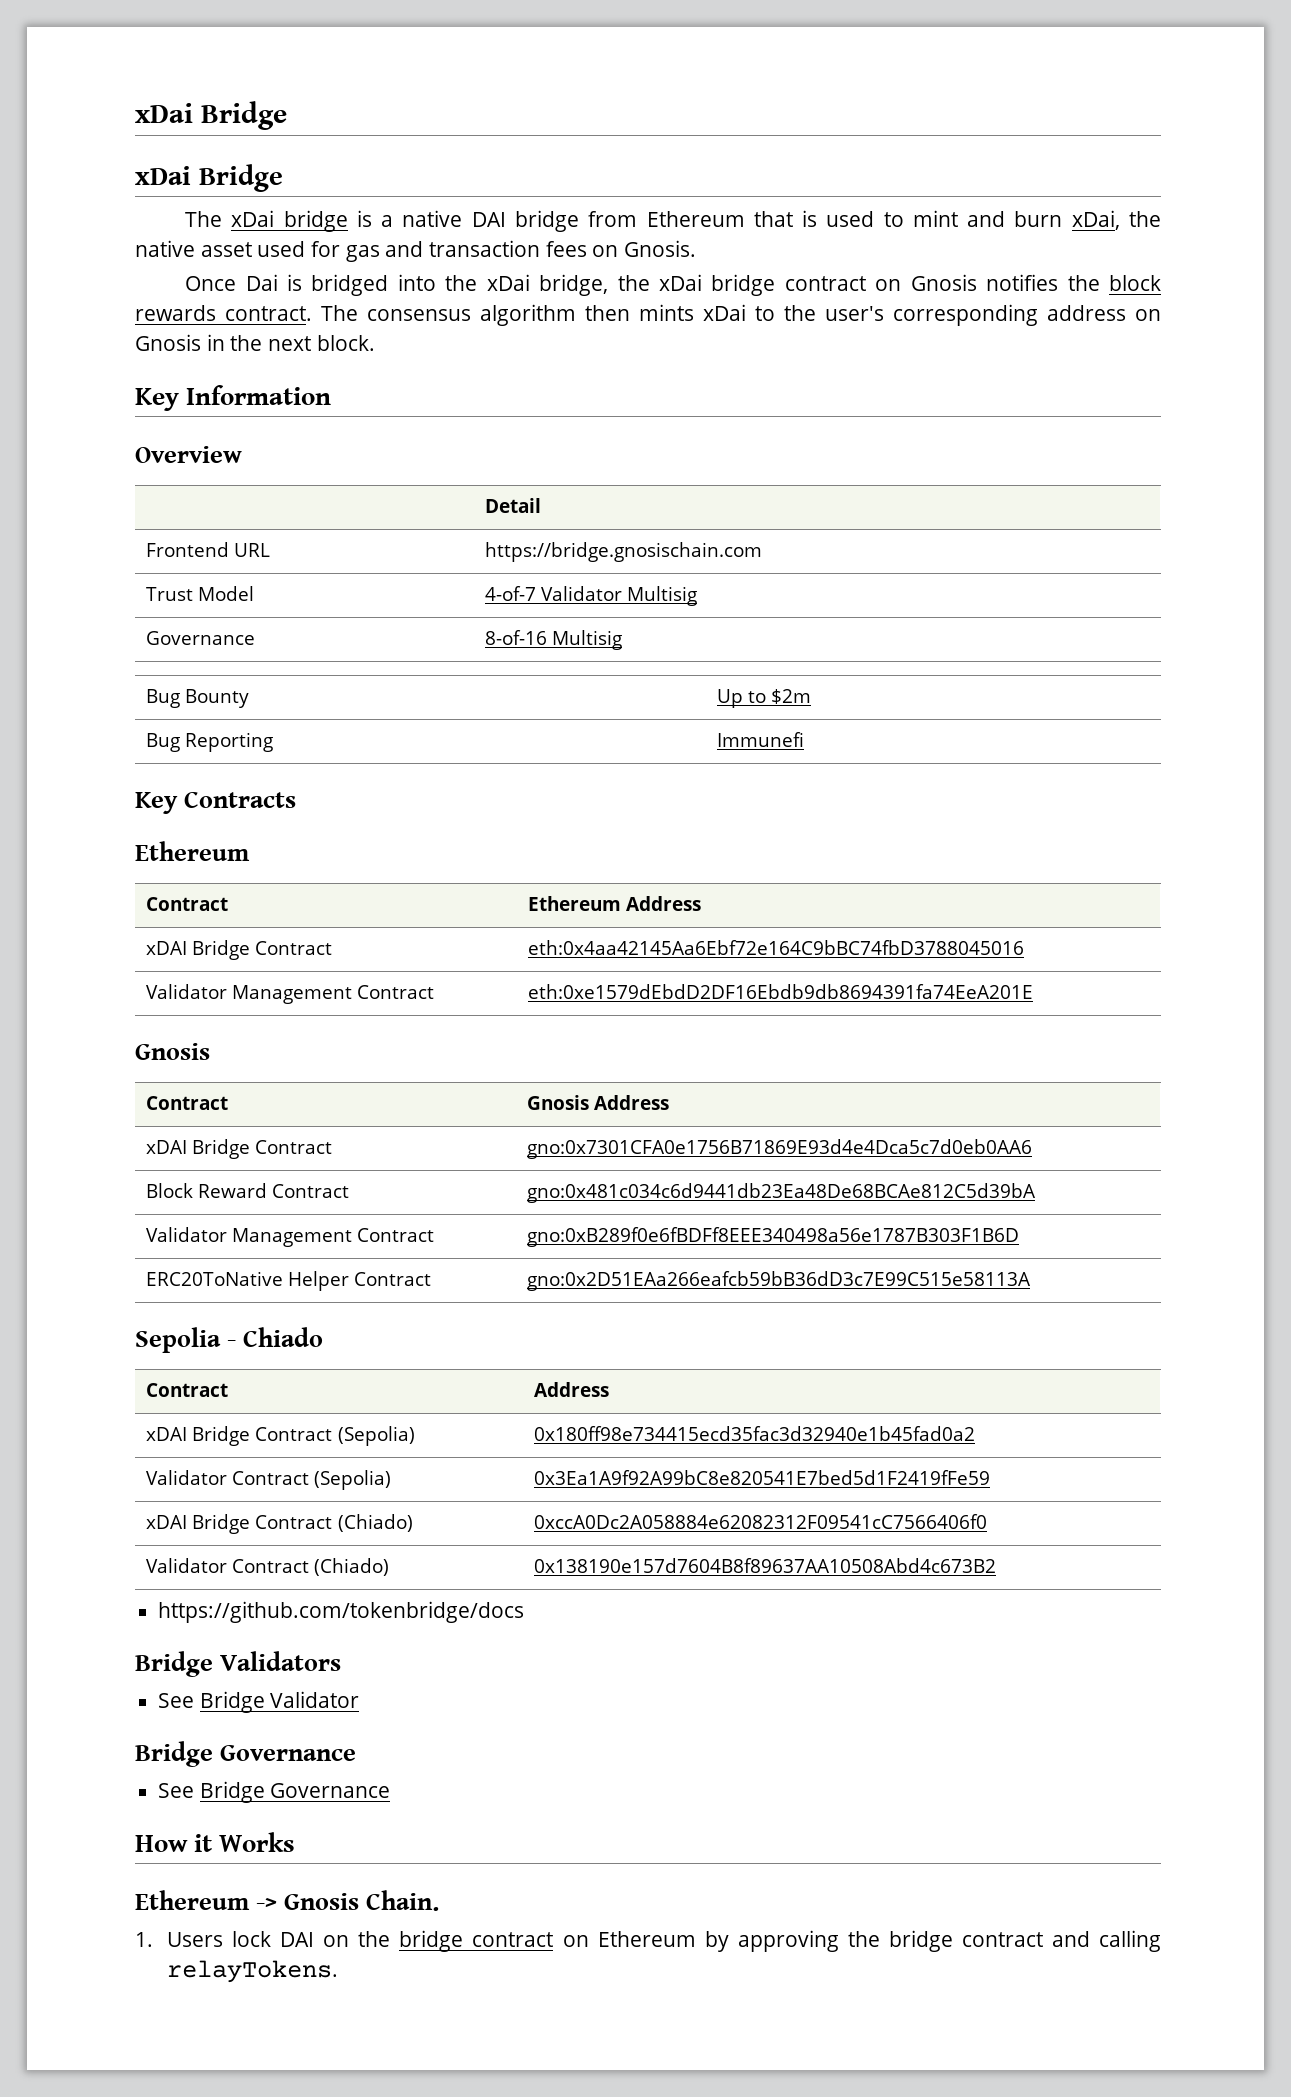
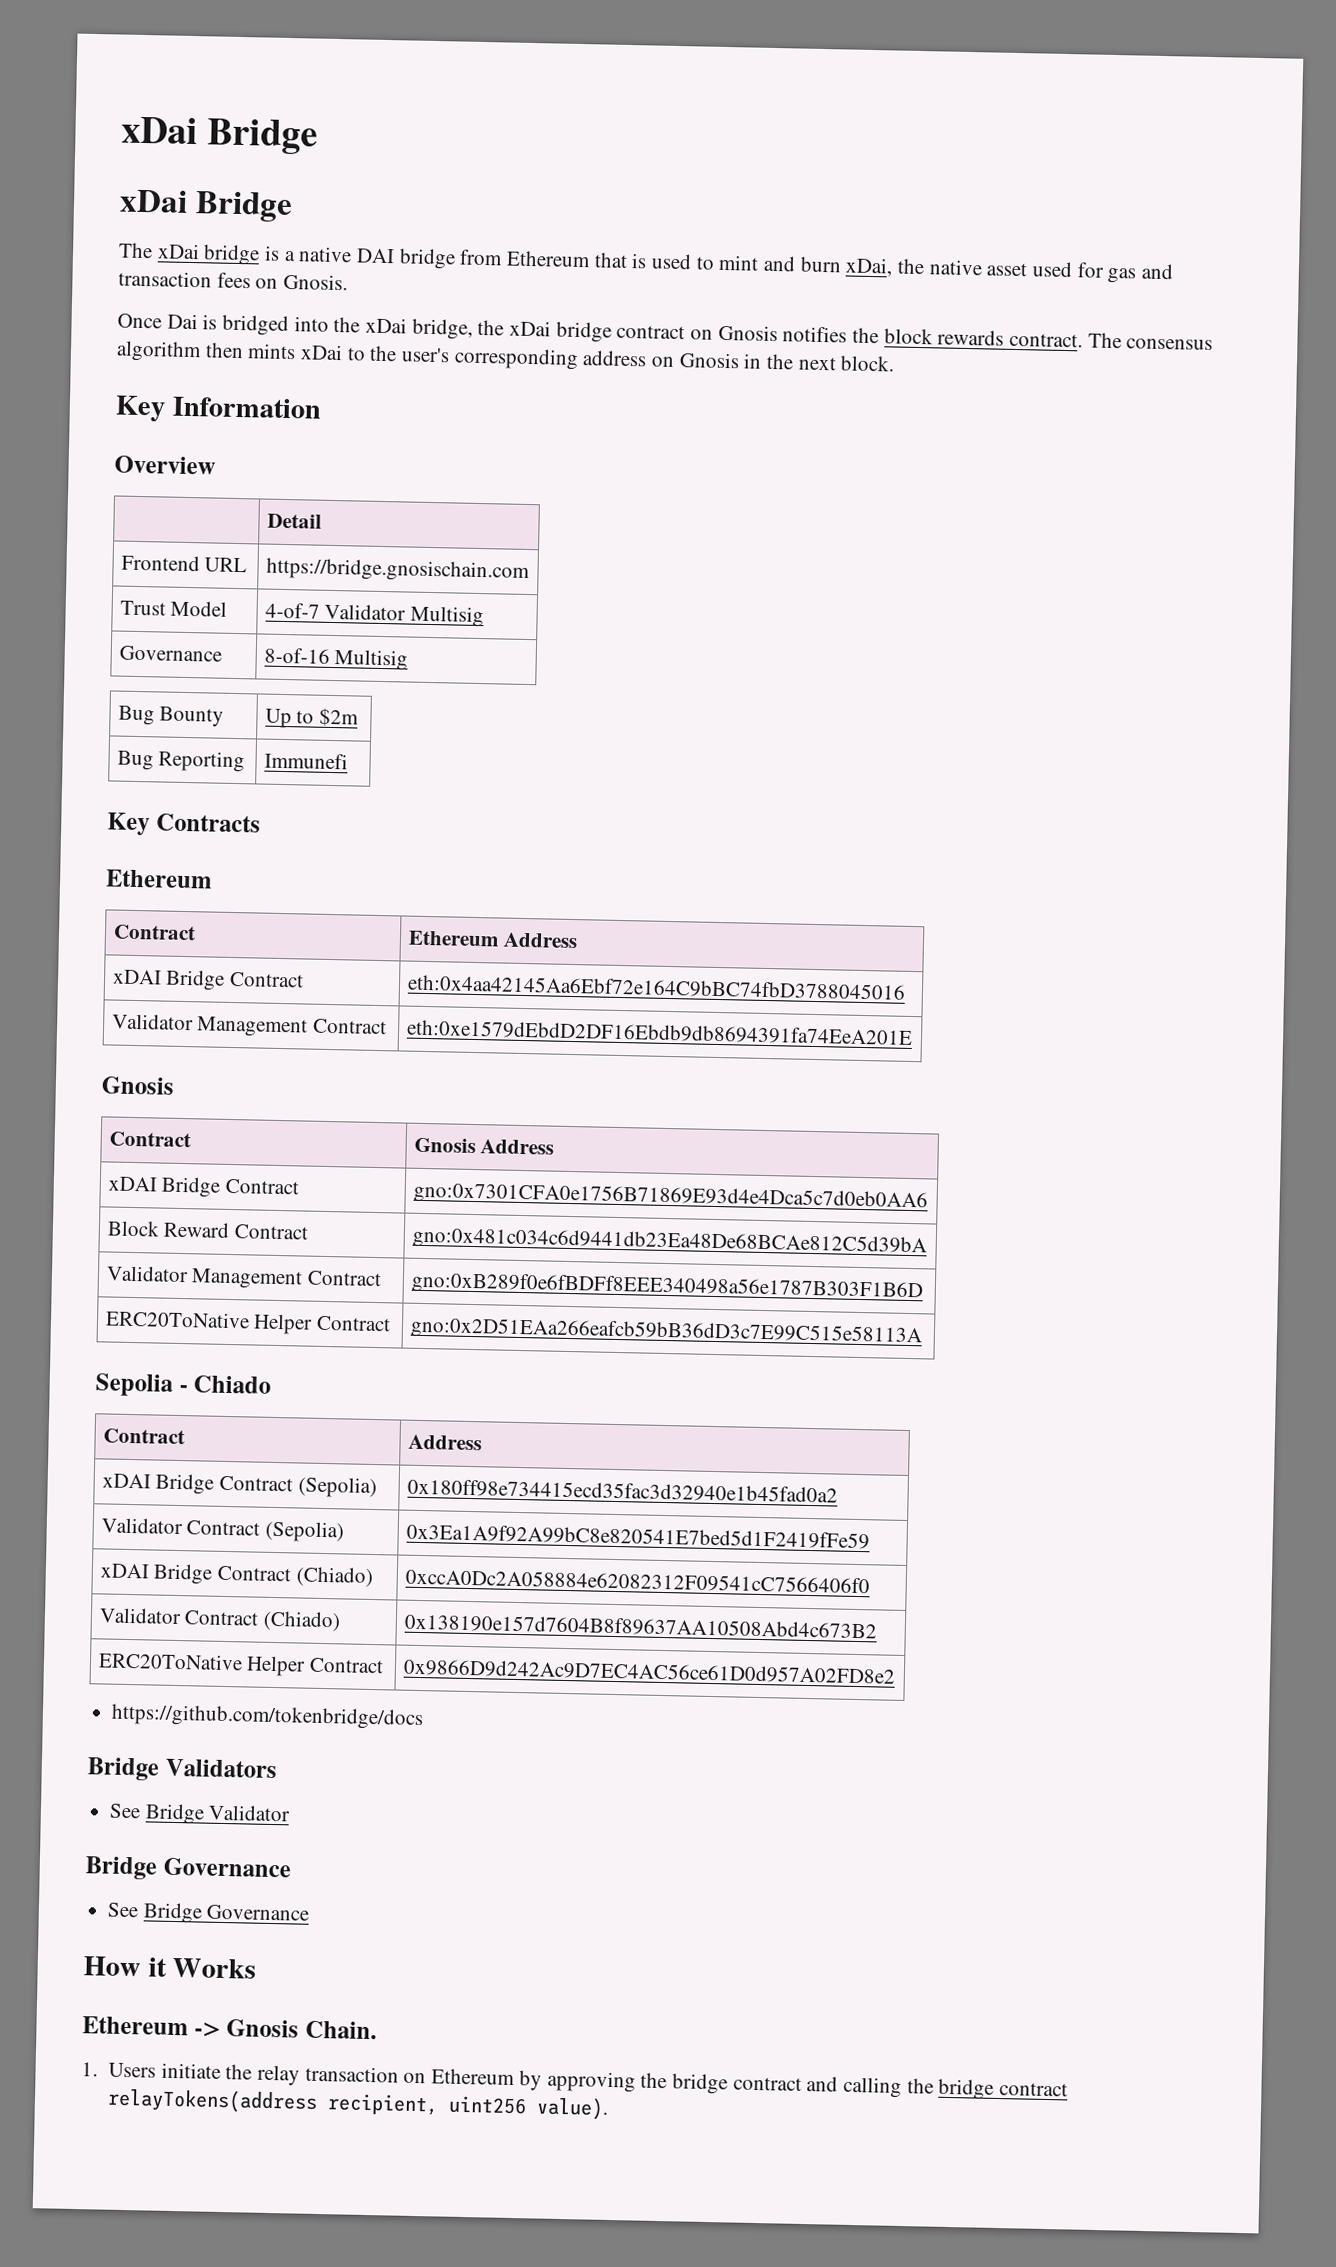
+ ERC20ToNative Helper Contract | 0x9866D9d242Ac9D7EC4AC56ce61D0d957A02FD8e2
- 1. Users lock DAI on the bridge contract on Ethereum by approving the bridge contract and calling relayTokens.
+ 1. Users initiate the relay transaction on Ethereum by approving the bridge contract and calling the bridge contract relayTokens(address recipient, uint256 value).

